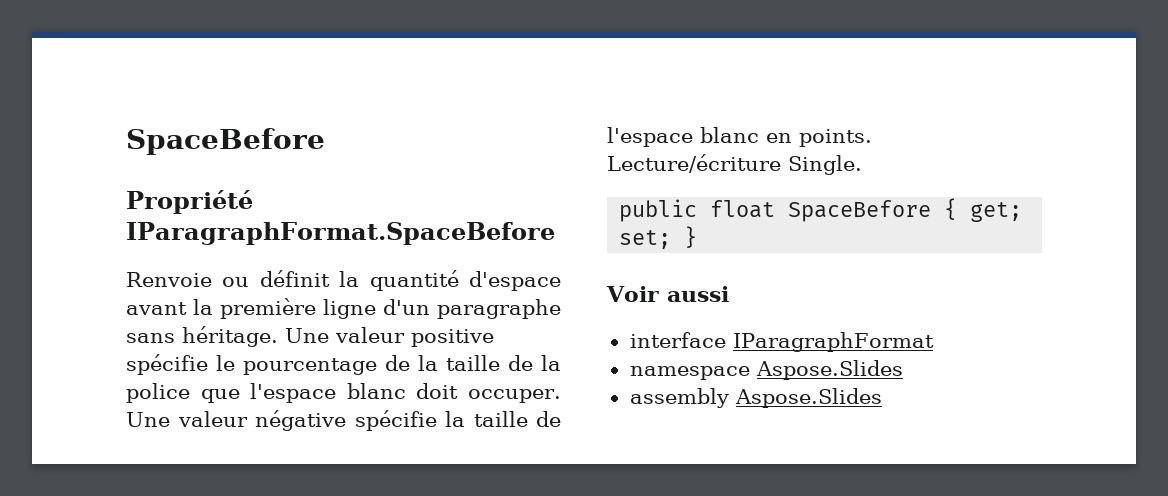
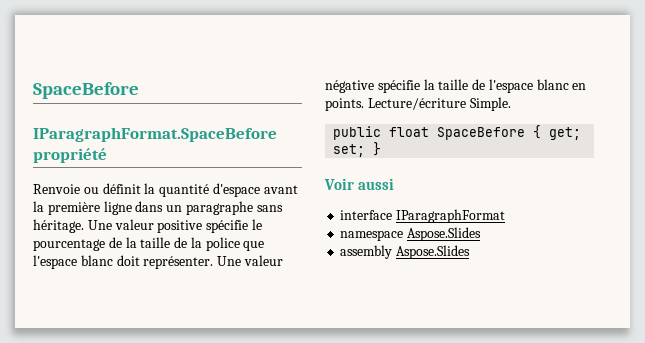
- Propriété IParagraphFormat.SpaceBefore
+ IParagraphFormat.SpaceBefore propriété
- Renvoie ou définit la quantité d'espace avant la première ligne d'un paragraphe sans héritage.
+ Renvoie ou définit la quantité d'espace avant la première ligne dans un paragraphe sans héritage.
- Une valeur positive spécifie le pourcentage de la taille de la police que l'espace blanc doit occuper.
+ Une valeur positive spécifie le pourcentage de la taille de la police que l'espace blanc doit représenter.
- Lecture/écriture Single.
+ Lecture/écriture Simple.

